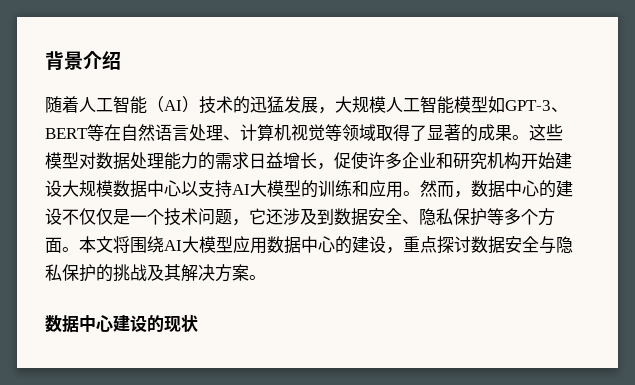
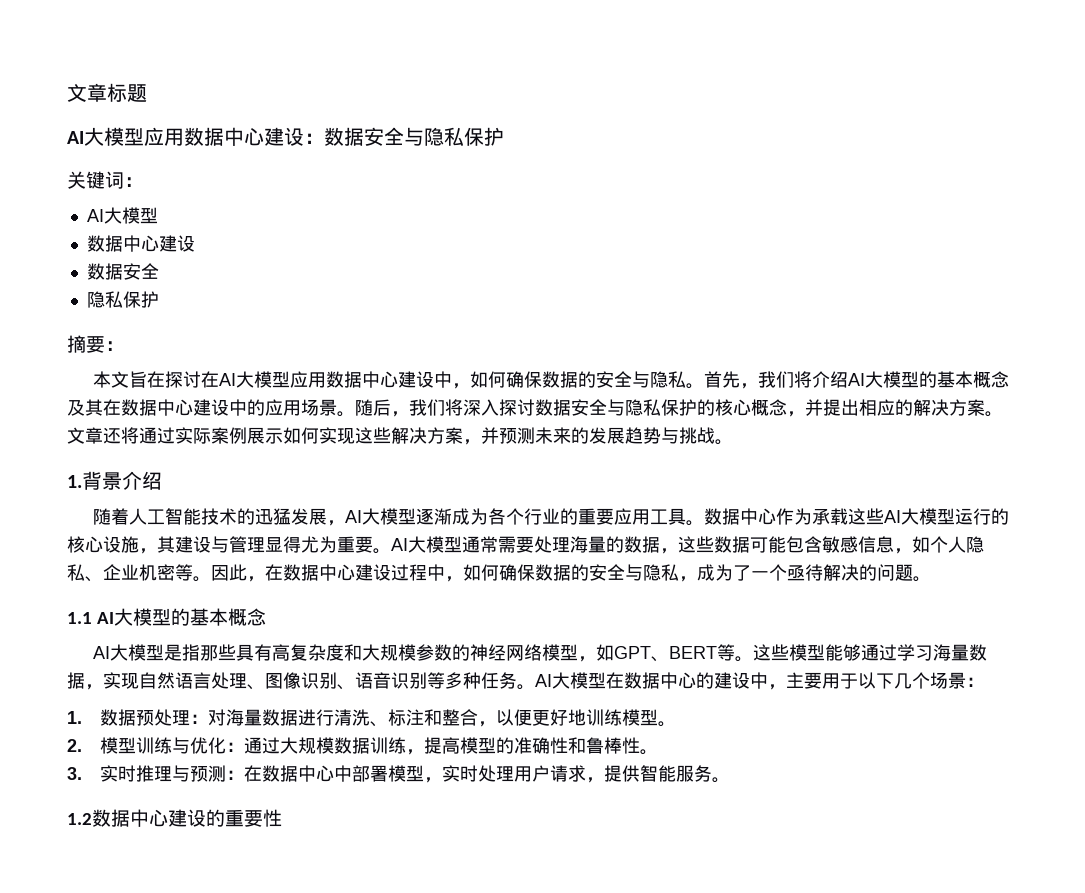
- 背景介绍
- 随着人工智能（AI）技术的迅猛发展，大规模人工智能模型如GPT-3、BERT等在自然语言处理、计算机视觉等领域取得了显著的成果。这些模型对数据处理能力的需求日益增长，促使许多企业和研究机构开始建设大规模数据中心以支持AI大模型的训练和应用。然而，数据中心的建设不仅仅是一个技术问题，它还涉及到数据安全、隐私保护等多个方面。本文将围绕AI大模型应用数据中心的建设，重点探讨数据安全与隐私保护的挑战及其解决方案。
- 数据中心建设的现状
+ 文章标题
+ AI大模型应用数据中心建设：数据安全与隐私保护
+ 关键词：
+ AI大模型
+ 数据中心建设
+ 数据安全
+ 隐私保护
+ 摘要：
+ 本文旨在探讨在AI大模型应用数据中心建设中，如何确保数据的安全与隐私。首先，我们将介绍AI大模型的基本概念及其在数据中心建设中的应用场景。随后，我们将深入探讨数据安全与隐私保护的核心概念，并提出相应的解决方案。文章还将通过实际案例展示如何实现这些解决方案，并预测未来的发展趋势与挑战。
+ 1.背景介绍
+ 随着人工智能技术的迅猛发展，AI大模型逐渐成为各个行业的重要应用工具。数据中心作为承载这些AI大模型运行的核心设施，其建设与管理显得尤为重要。AI大模型通常需要处理海量的数据，这些数据可能包含敏感信息，如个人隐私、企业机密等。因此，在数据中心建设过程中，如何确保数据的安全与隐私，成为了一个亟待解决的问题。
+ 1.1 AI大模型的基本概念
+ AI大模型是指那些具有高复杂度和大规模参数的神经网络模型，如GPT、BERT等。这些模型能够通过学习海量数据，实现自然语言处理、图像识别、语音识别等多种任务。AI大模型在数据中心的建设中，主要用于以下几个场景：
+ 1.数据预处理：对海量数据进行清洗、标注和整合，以便更好地训练模型。
+ 2.模型训练与优化：通过大规模数据训练，提高模型的准确性和鲁棒性。
+ 3.实时推理与预测：在数据中心中部署模型，实时处理用户请求，提供智能服务。
+ 1.2数据中心建设的重要性

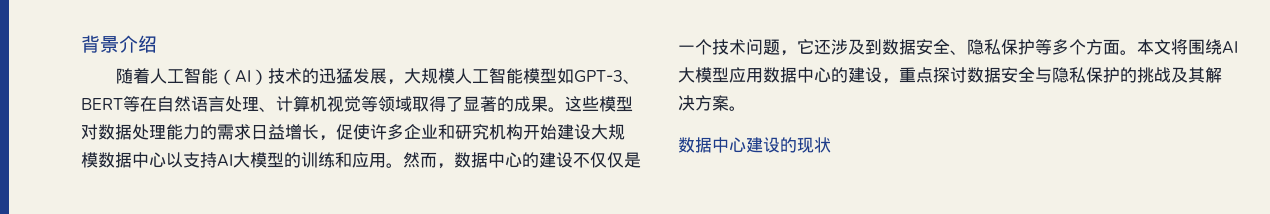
- 文章标题
- AI大模型应用数据中心建设：数据安全与隐私保护
- 关键词：
- AI大模型
- 数据中心建设
- 数据安全
- 隐私保护
- 摘要：
- 本文旨在探讨在AI大模型应用数据中心建设中，如何确保数据的安全与隐私。首先，我们将介绍AI大模型的基本概念及其在数据中心建设中的应用场景。随后，我们将深入探讨数据安全与隐私保护的核心概念，并提出相应的解决方案。文章还将通过实际案例展示如何实现这些解决方案，并预测未来的发展趋势与挑战。
- 1.背景介绍
- 随着人工智能技术的迅猛发展，AI大模型逐渐成为各个行业的重要应用工具。数据中心作为承载这些AI大模型运行的核心设施，其建设与管理显得尤为重要。AI大模型通常需要处理海量的数据，这些数据可能包含敏感信息，如个人隐私、企业机密等。因此，在数据中心建设过程中，如何确保数据的安全与隐私，成为了一个亟待解决的问题。
- 1.1 AI大模型的基本概念
- AI大模型是指那些具有高复杂度和大规模参数的神经网络模型，如GPT、BERT等。这些模型能够通过学习海量数据，实现自然语言处理、图像识别、语音识别等多种任务。AI大模型在数据中心的建设中，主要用于以下几个场景：
- 1.数据预处理：对海量数据进行清洗、标注和整合，以便更好地训练模型。
- 2.模型训练与优化：通过大规模数据训练，提高模型的准确性和鲁棒性。
- 3.实时推理与预测：在数据中心中部署模型，实时处理用户请求，提供智能服务。
- 1.2数据中心建设的重要性
+ 背景介绍
+ 随着人工智能（AI）技术的迅猛发展，大规模人工智能模型如GPT-3、BERT等在自然语言处理、计算机视觉等领域取得了显著的成果。这些模型对数据处理能力的需求日益增长，促使许多企业和研究机构开始建设大规模数据中心以支持AI大模型的训练和应用。然而，数据中心的建设不仅仅是一个技术问题，它还涉及到数据安全、隐私保护等多个方面。本文将围绕AI大模型应用数据中心的建设，重点探讨数据安全与隐私保护的挑战及其解决方案。
+ 数据中心建设的现状

